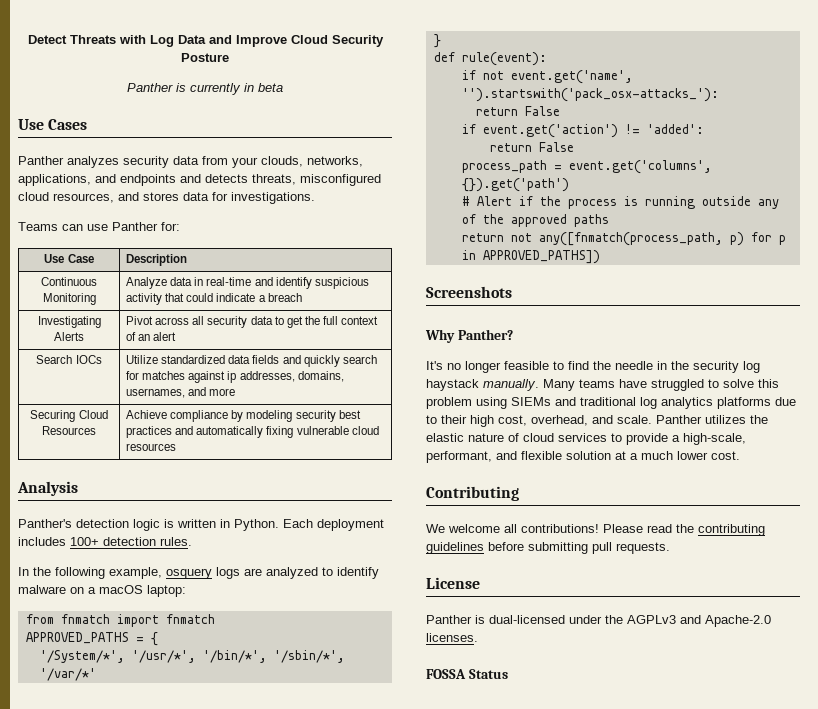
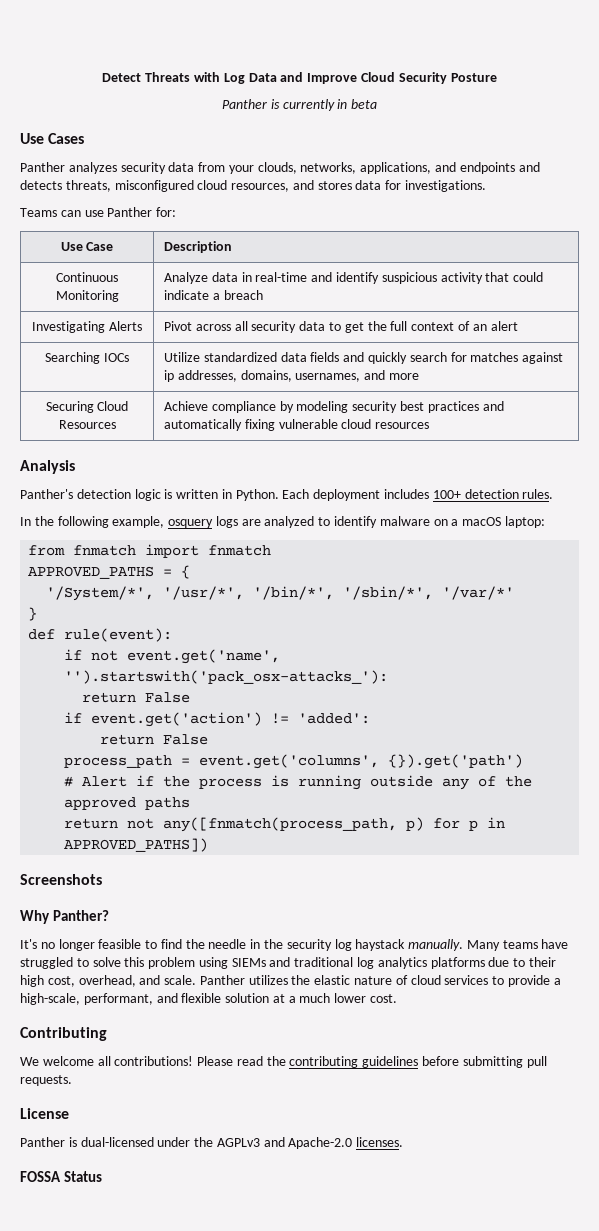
- Search IOCs | Utilize standardized data fields and quickly search for matches against ip addresses, domains, usernames, and more
+ Searching IOCs | Utilize standardized data fields and quickly search for matches against ip addresses, domains, usernames, and more

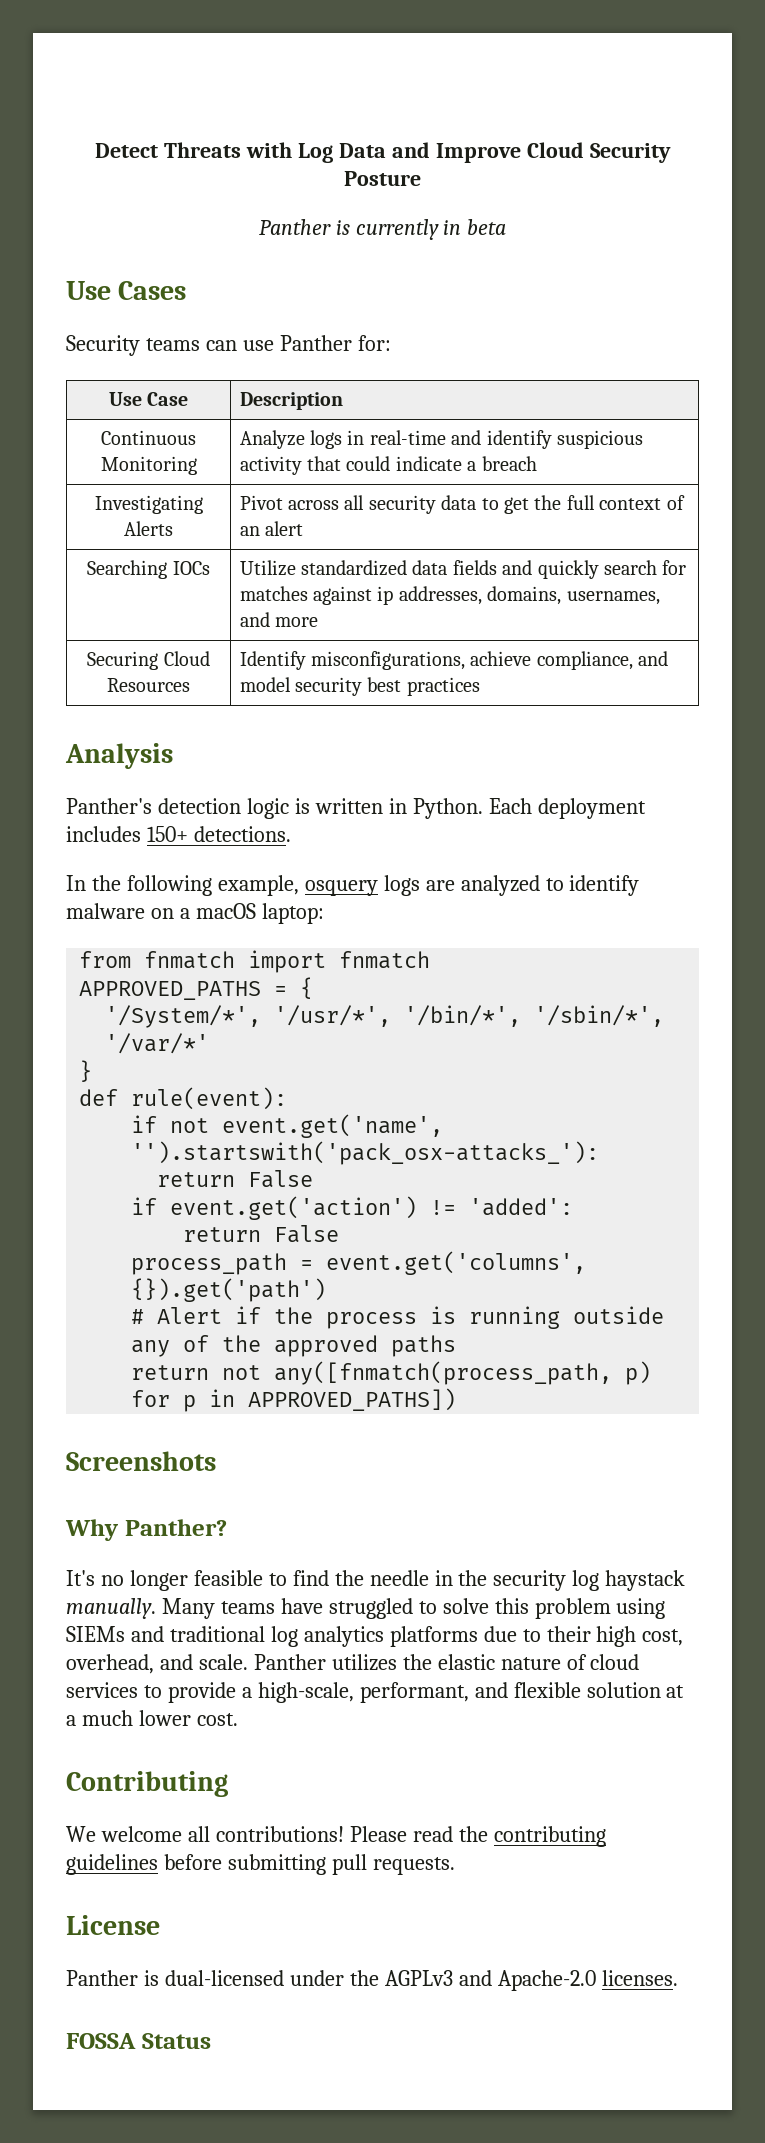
- Panther analyzes security data from your clouds, networks, applications, and endpoints and detects threats, misconfigured cloud resources, and stores data for investigations.
- Teams can use Panther for:
+ Security teams can use Panther for:
- Continuous Monitoring | Analyze data in real-time and identify suspicious activity that could indicate a breach
+ Continuous Monitoring | Analyze logs in real-time and identify suspicious activity that could indicate a breach
- Securing Cloud Resources | Achieve compliance by modeling security best practices and automatically fixing vulnerable cloud resources
+ Securing Cloud Resources | Identify misconfigurations, achieve compliance, and model security best practices
- Each deployment includes 100+ detection rules.
+ Each deployment includes 150+ detections.

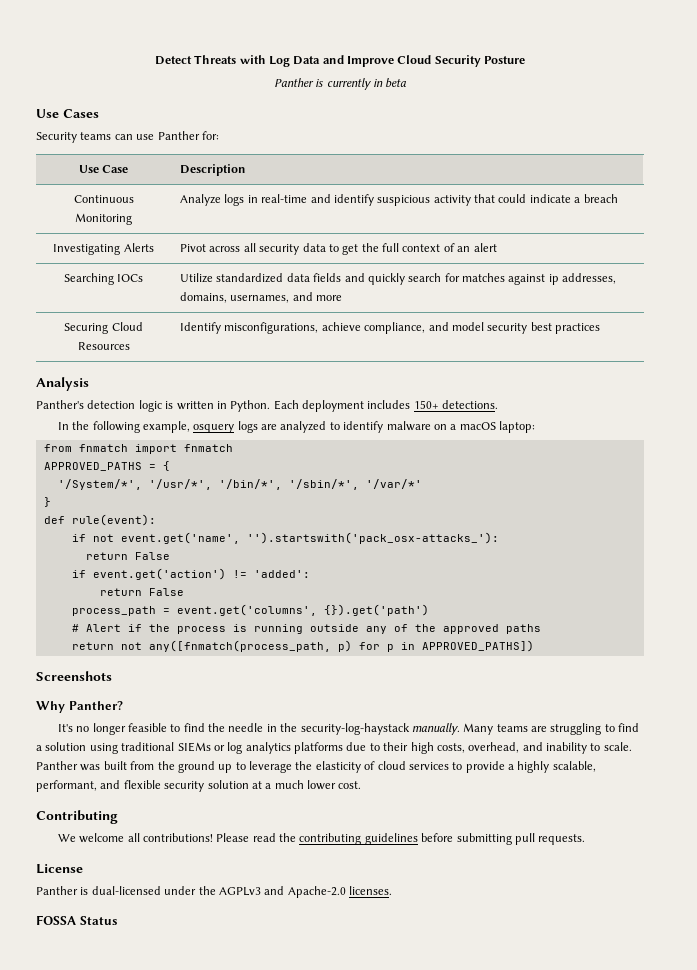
- It's no longer feasible to find the needle in the security log haystack manually. Many teams have struggled to solve this problem using SIEMs and traditional log analytics platforms due to their high cost, overhead, and scale. Panther utilizes the elastic nature of cloud services to provide a high-scale, performant, and flexible solution at a much lower cost.
+ It's no longer feasible to find the needle in the security-log-haystack manually. Many teams are struggling to find a solution using traditional SIEMs or log analytics platforms due to their high costs, overhead, and inability to scale. Panther was built from the ground up to leverage the elasticity of cloud services to provide a highly scalable, performant, and flexible security solution at a much lower cost.

